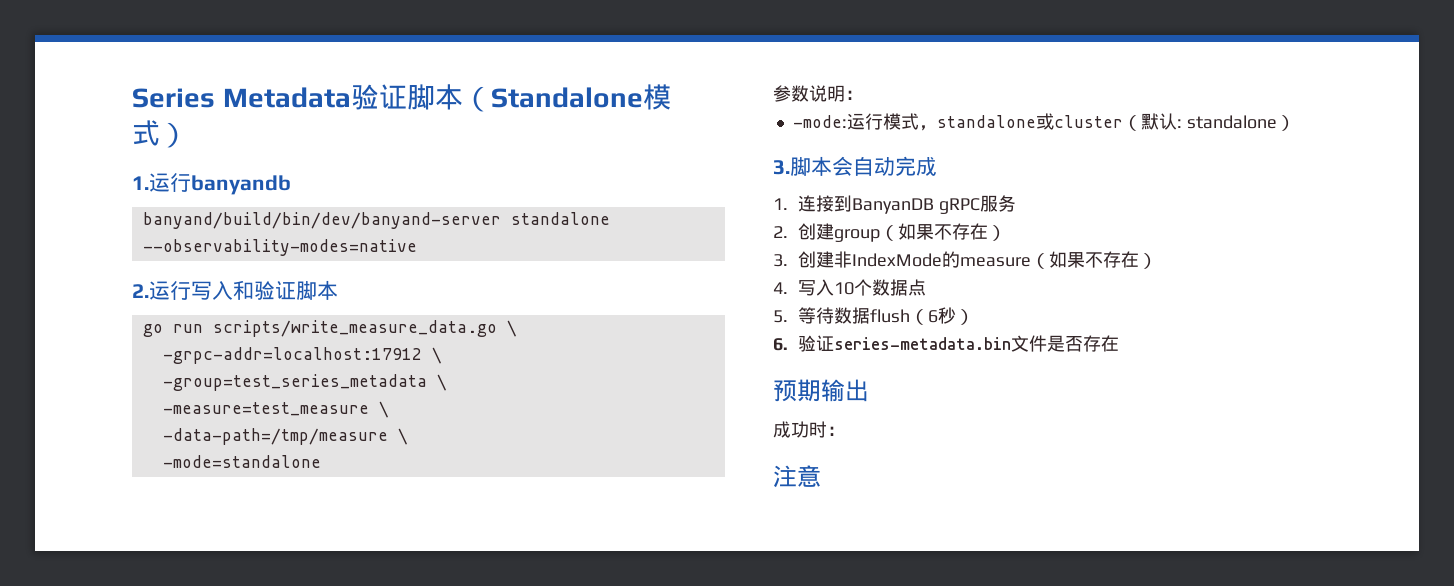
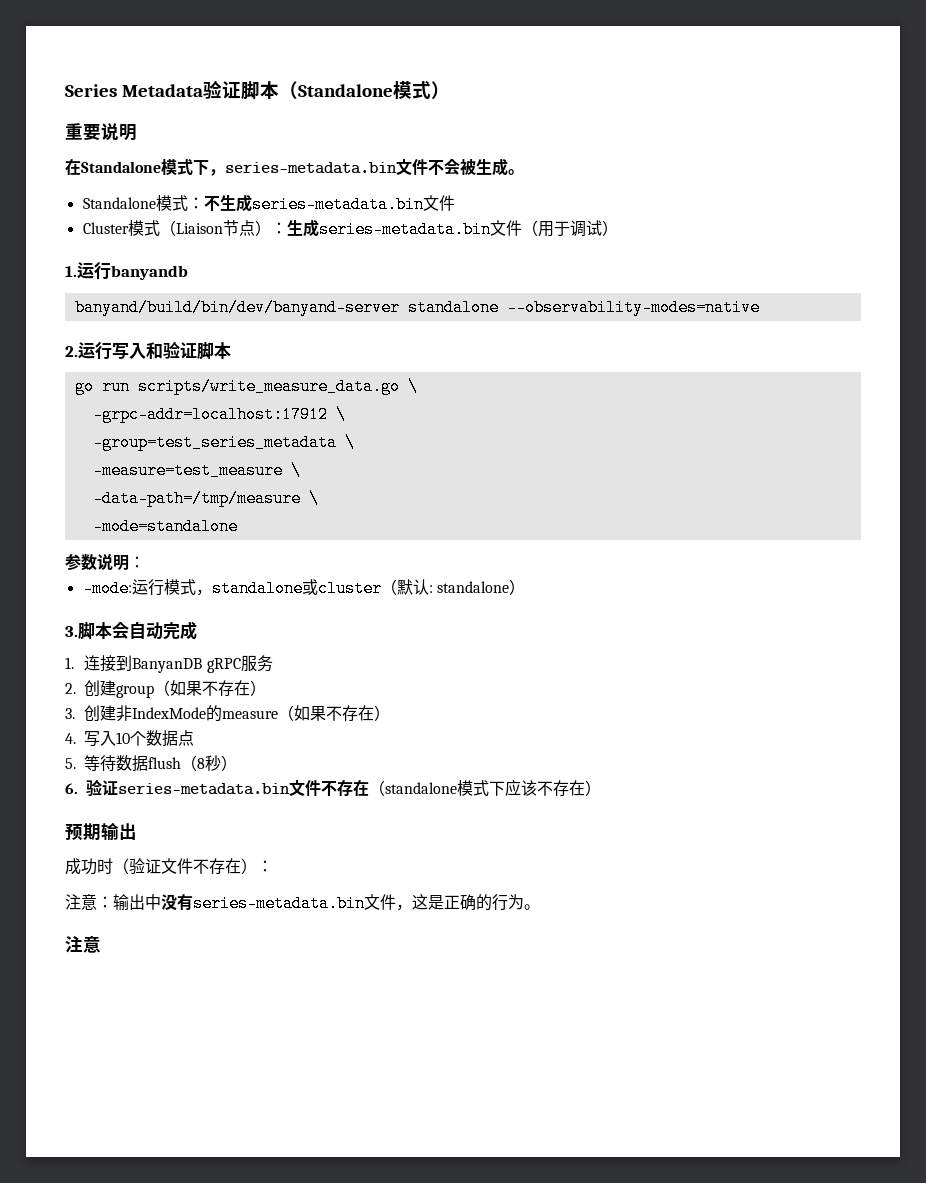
+ 重要说明
+ 在Standalone模式下，series-metadata.bin文件不会被生成。
+ Standalone模式：不生成series-metadata.bin文件
+ Cluster模式（Liaison节点）：生成series-metadata.bin文件（用于调试）
- 5.等待数据flush（6秒）
+ 5.等待数据flush（8秒）
- 6.验证series-metadata.bin文件是否存在
+ 6.验证series-metadata.bin文件不存在（standalone模式下应该不存在）
  预期输出
- 成功时：
+ 成功时（验证文件不存在）：
+ 注意：输出中没有series-metadata.bin文件，这是正确的行为。

